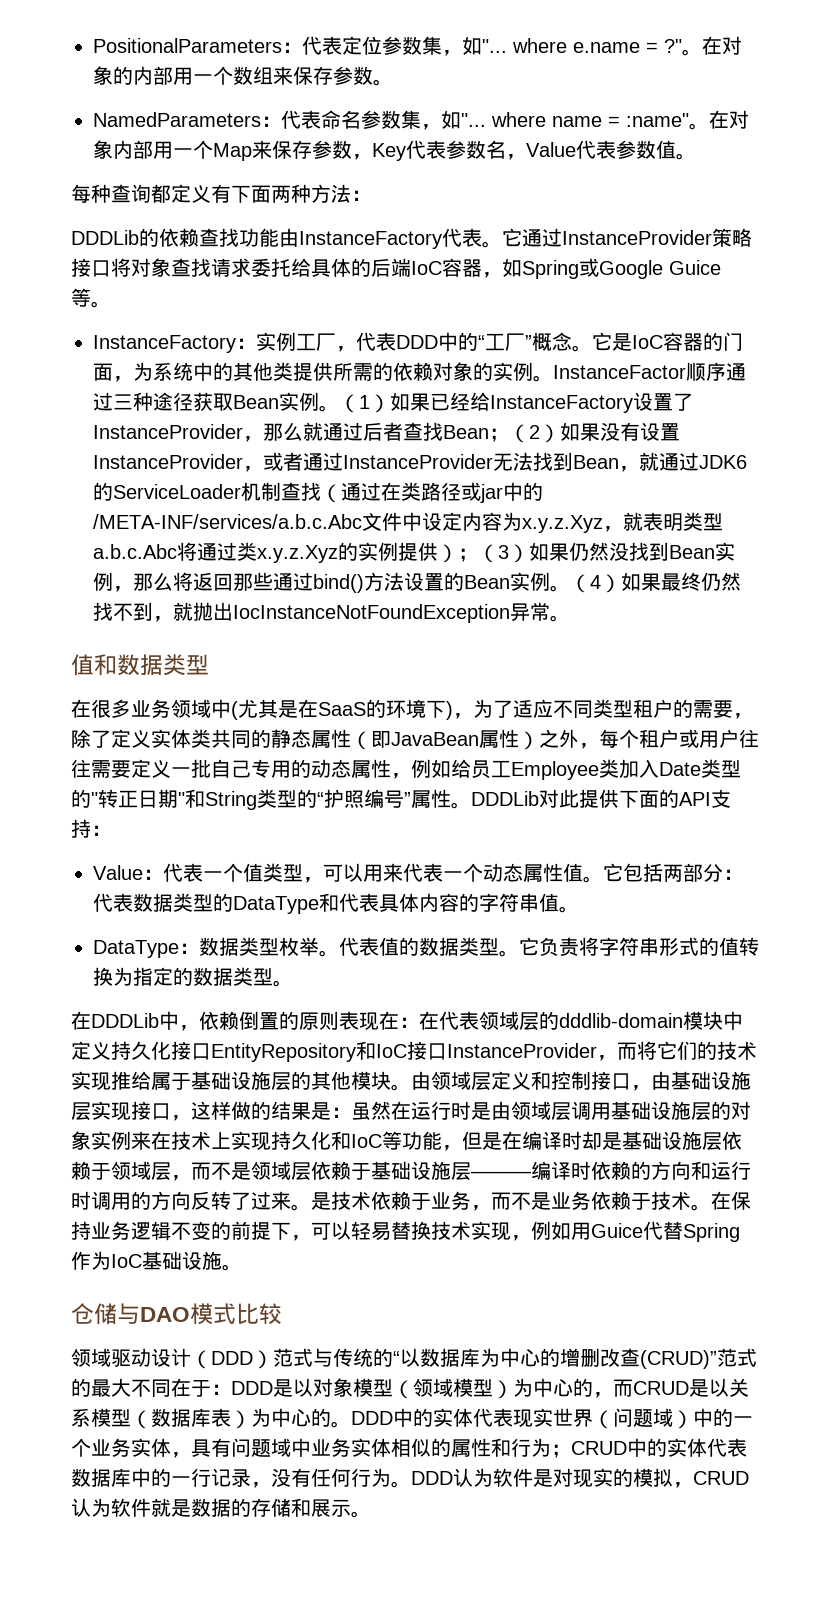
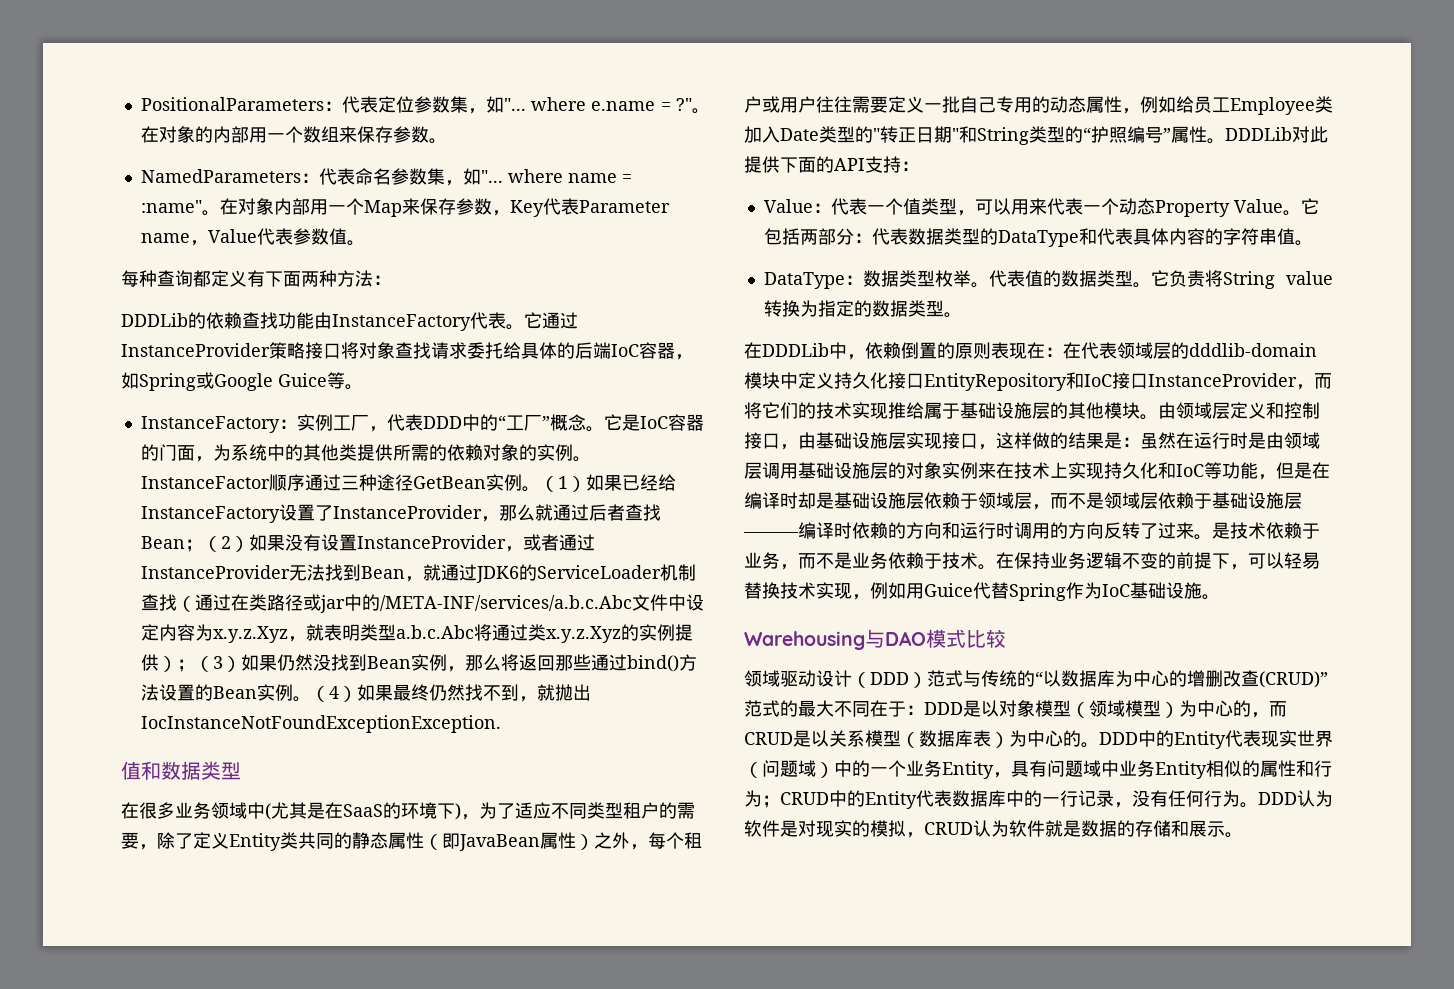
- 在对象内部用一个Map来保存参数，Key代表参数名，Value代表参数值。
+ 在对象内部用一个Map来保存参数，Key代表Parameter name，Value代表参数值。
- InstanceFactor顺序通过三种途径获取Bean实例。
+ InstanceFactor顺序通过三种途径GetBean实例。
- （4）如果最终仍然找不到，就抛出IocInstanceNotFoundException异常。
+ （4）如果最终仍然找不到，就抛出IocInstanceNotFoundExceptionException.
- 在很多业务领域中(尤其是在SaaS的环境下)，为了适应不同类型租户的需要，除了定义实体类共同的静态属性（即JavaBean属性）之外，每个租户或用户往往需要定义一批自己专用的动态属性，例如给员工Employee类加入Date类型的"转正日期"和String类型的“护照编号”属性。
+ 在很多业务领域中(尤其是在SaaS的环境下)，为了适应不同类型租户的需要，除了定义Entity类共同的静态属性（即JavaBean属性）之外，每个租户或用户往往需要定义一批自己专用的动态属性，例如给员工Employee类加入Date类型的"转正日期"和String类型的“护照编号”属性。
- Value：代表一个值类型，可以用来代表一个动态属性值。
+ Value：代表一个值类型，可以用来代表一个动态Property Value。
- 它负责将字符串形式的值转换为指定的数据类型。
+ 它负责将String value转换为指定的数据类型。
- 仓储与DAO模式比较
+ Warehousing与DAO模式比较
- DDD中的实体代表现实世界（问题域）中的一个业务实体，具有问题域中业务实体相似的属性和行为；CRUD中的实体代表数据库中的一行记录，没有任何行为。
+ DDD中的Entity代表现实世界（问题域）中的一个业务Entity，具有问题域中业务Entity相似的属性和行为；CRUD中的Entity代表数据库中的一行记录，没有任何行为。

